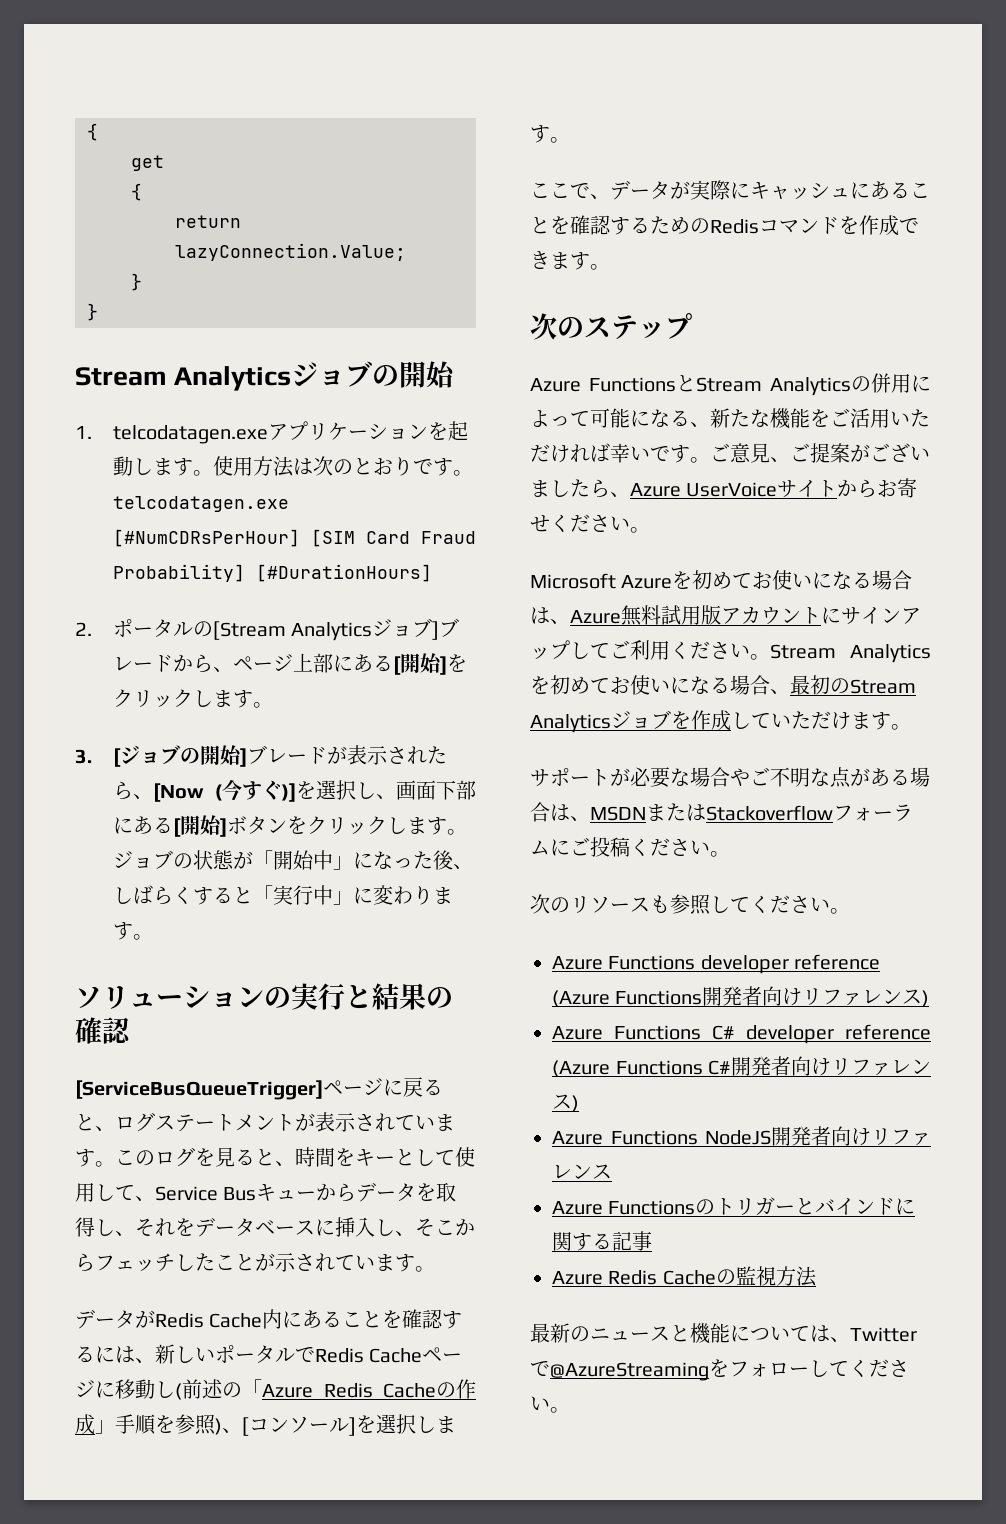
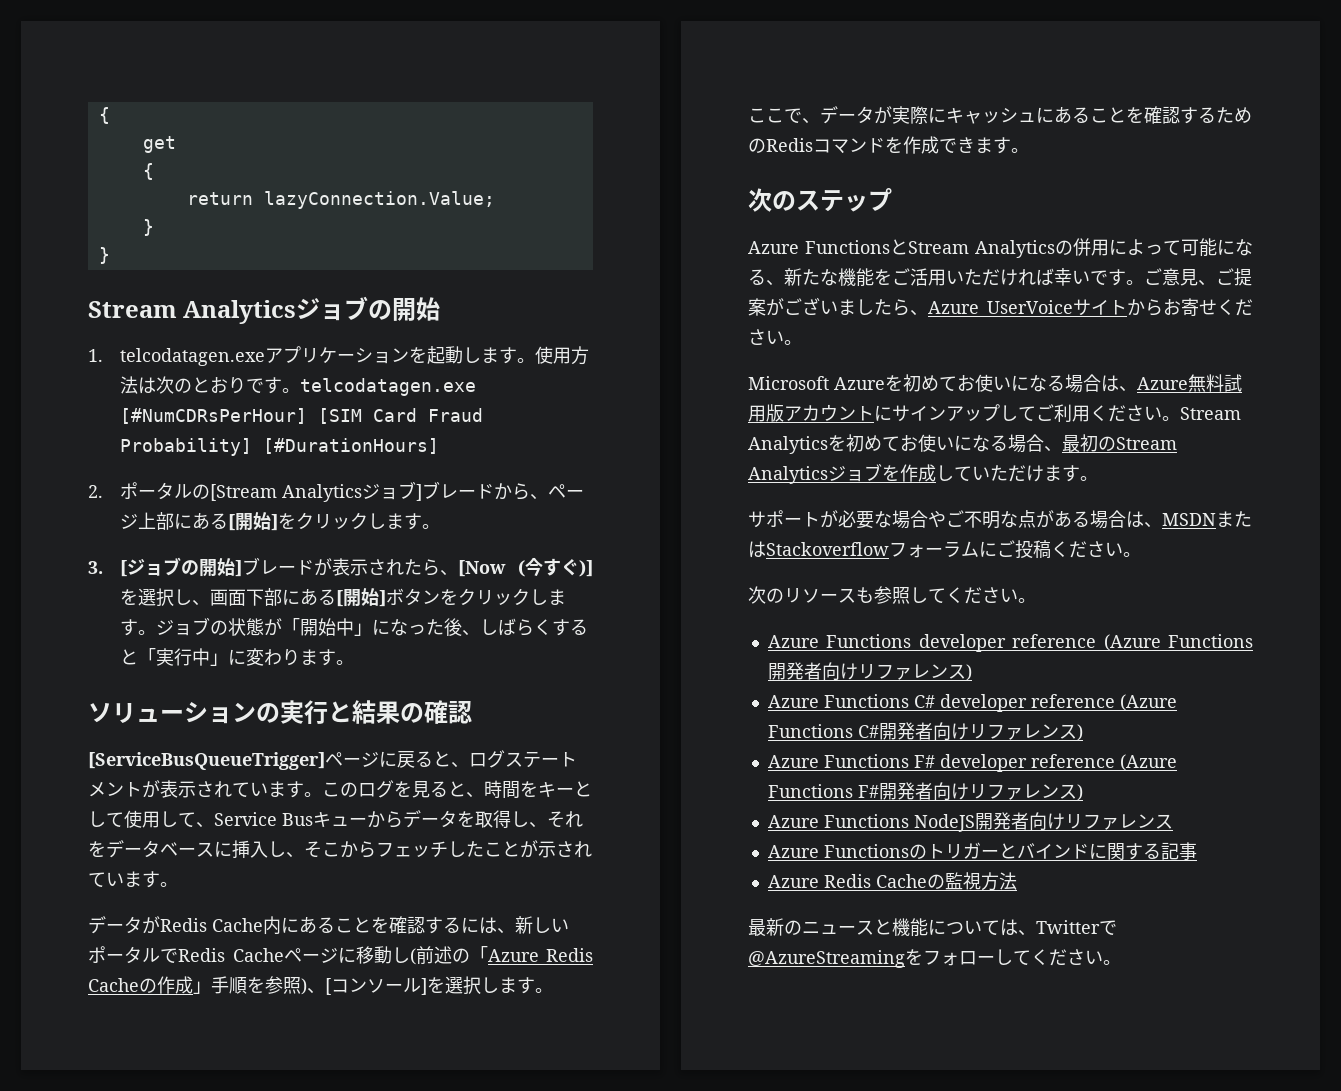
+ Azure Functions F# developer reference (Azure Functions F#開発者向けリファレンス)

